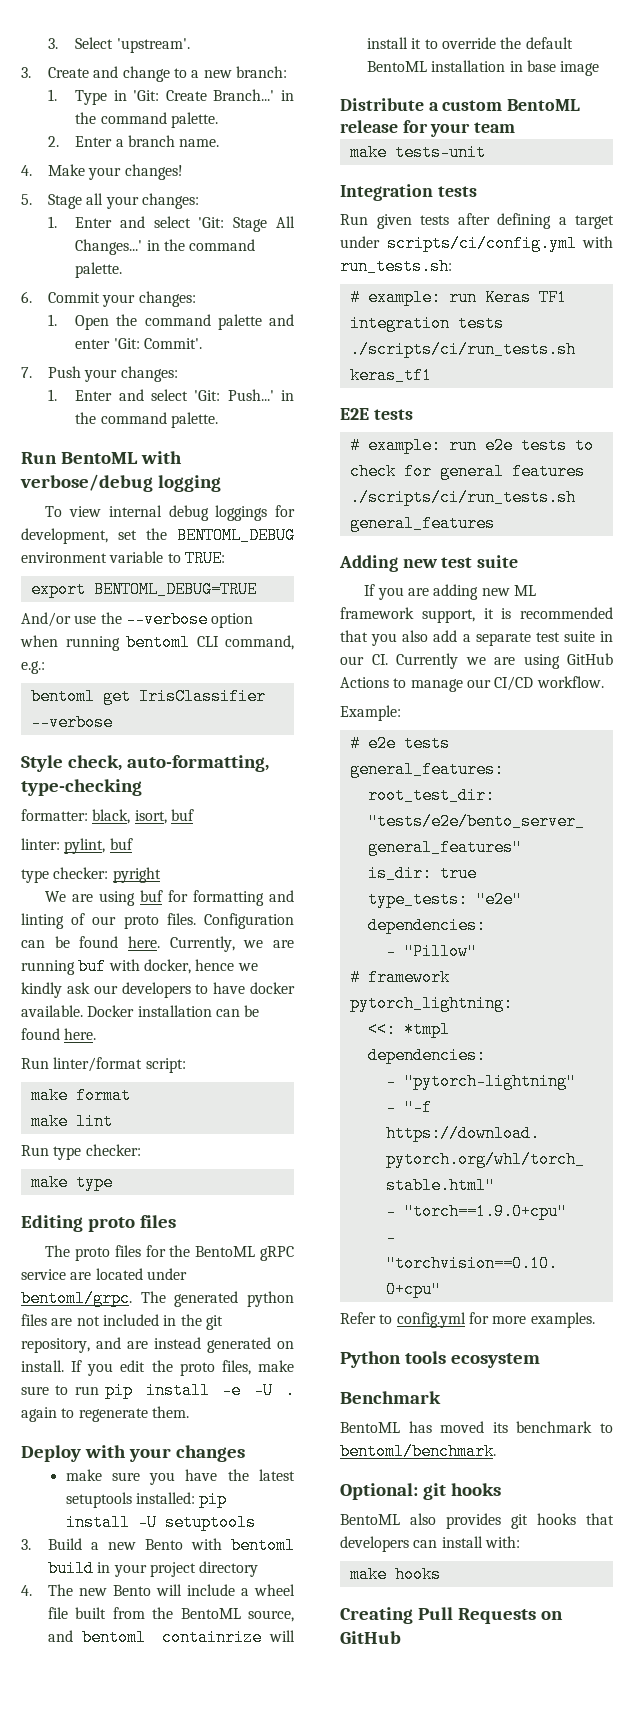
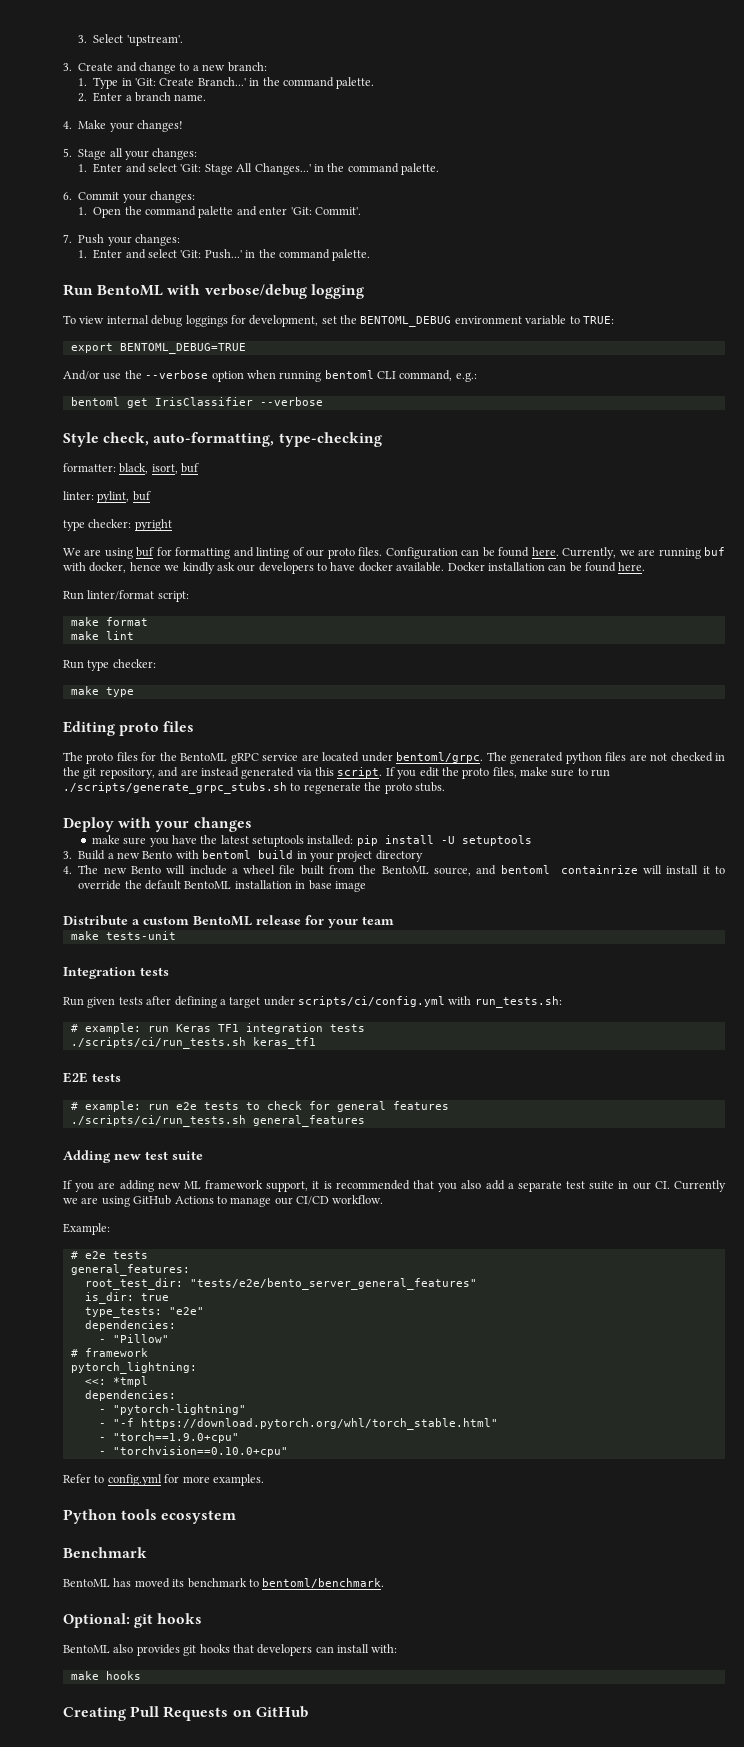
- The generated python files are not included in the git repository, and are instead generated on install.
+ The generated python files are not checked in the git repository, and are instead generated via this script.
- If you edit the proto files, make sure to run pip install -e -U . again to regenerate them.
+ If you edit the proto files, make sure to run ./scripts/generate_grpc_stubs.sh to regenerate the proto stubs.

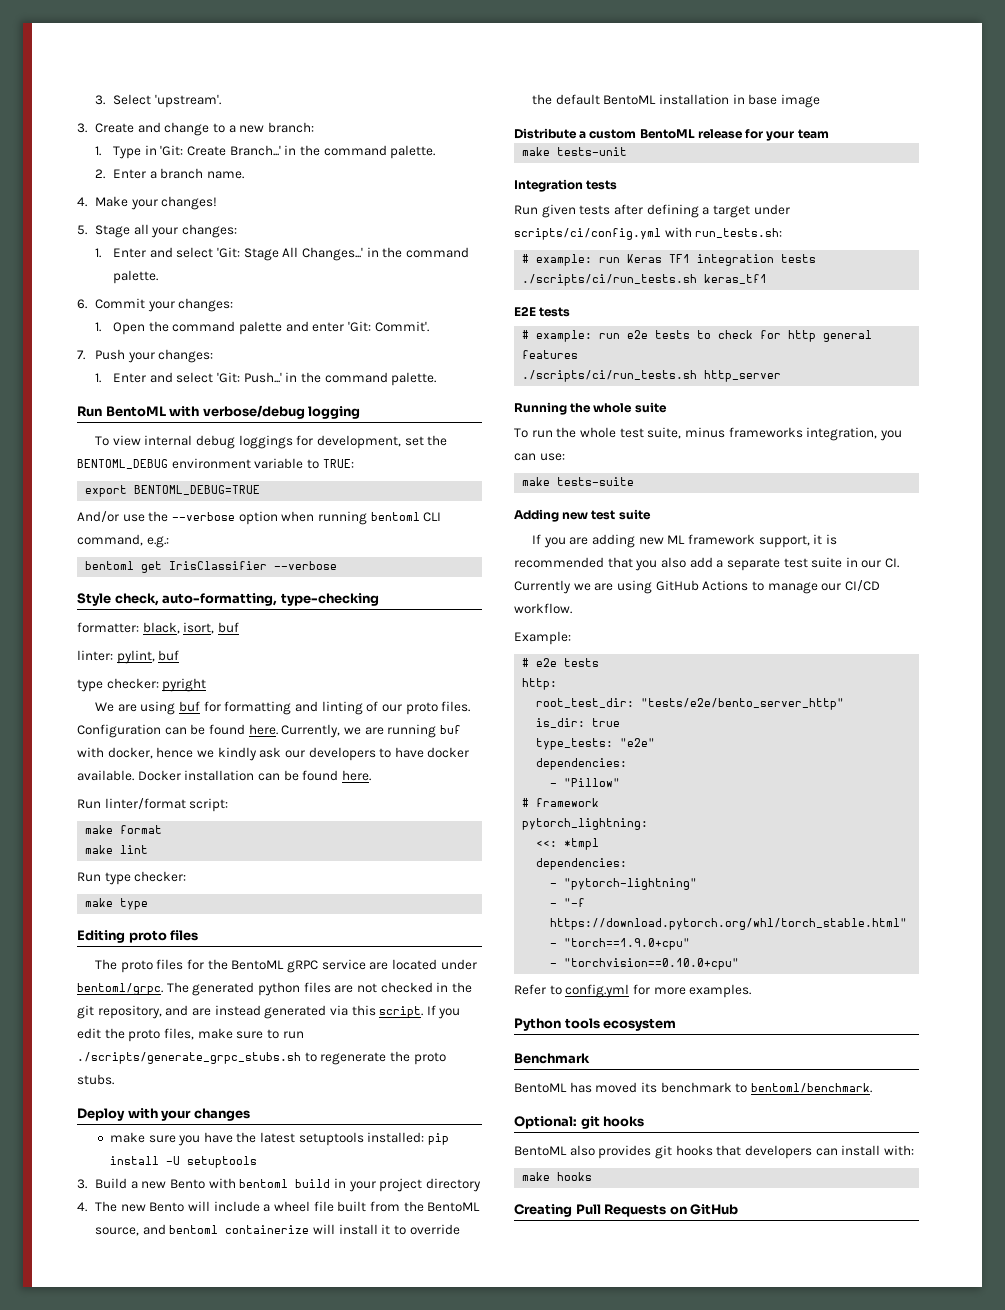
- 4. The new Bento will include a wheel file built from the BentoML source, and bentoml containrize will install it to override the default BentoML installation in base image
+ 4. The new Bento will include a wheel file built from the BentoML source, and bentoml containerize will install it to override the default BentoML installation in base image
- # example: run e2e tests to check for general features
+ # example: run e2e tests to check for http general features
- ./scripts/ci/run_tests.sh general_features
+ ./scripts/ci/run_tests.sh http_server
+ Running the whole suite
+ To run the whole test suite, minus frameworks integration, you can use:
+ make tests-suite
- general_features:
+ http:
- root_test_dir: "tests/e2e/bento_server_general_features"
+ root_test_dir: "tests/e2e/bento_server_http"

